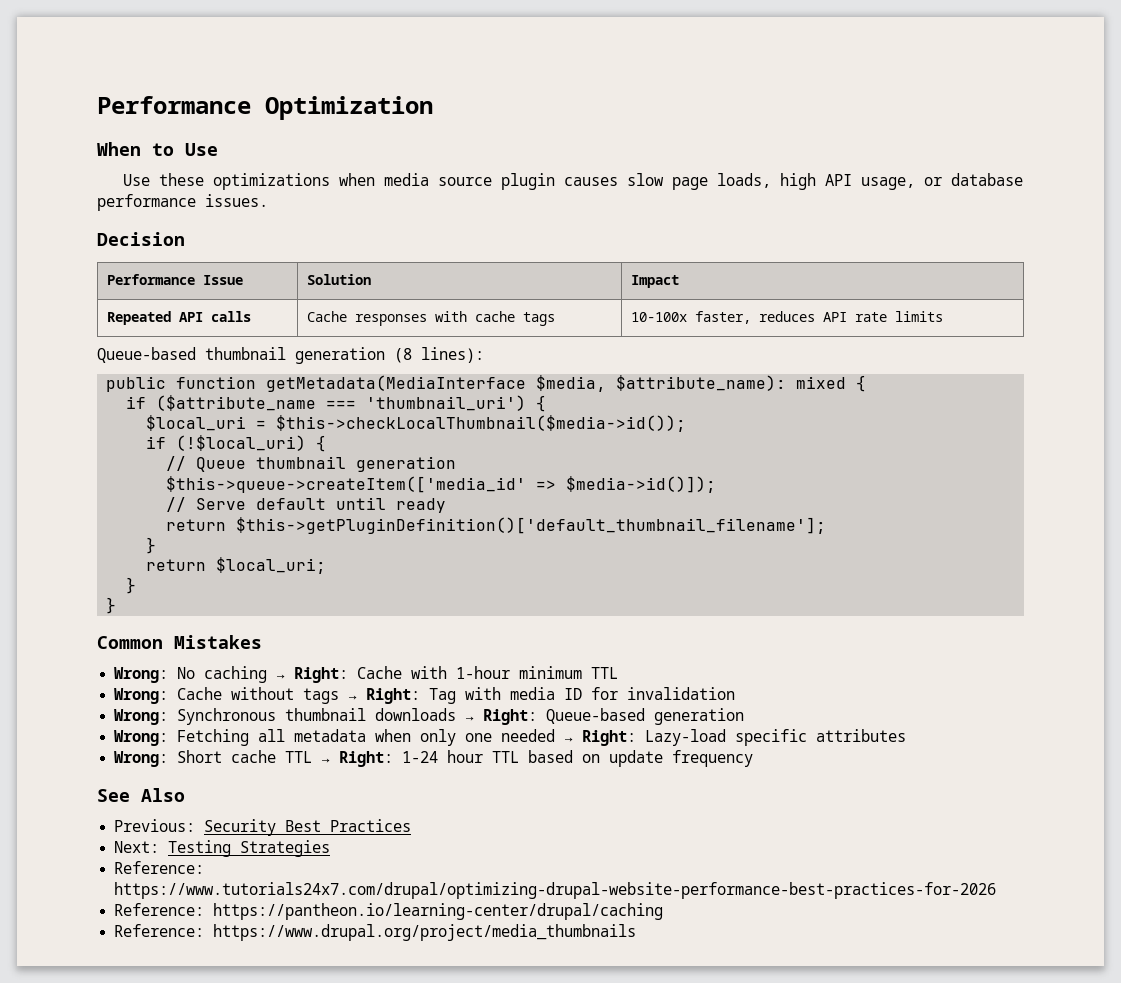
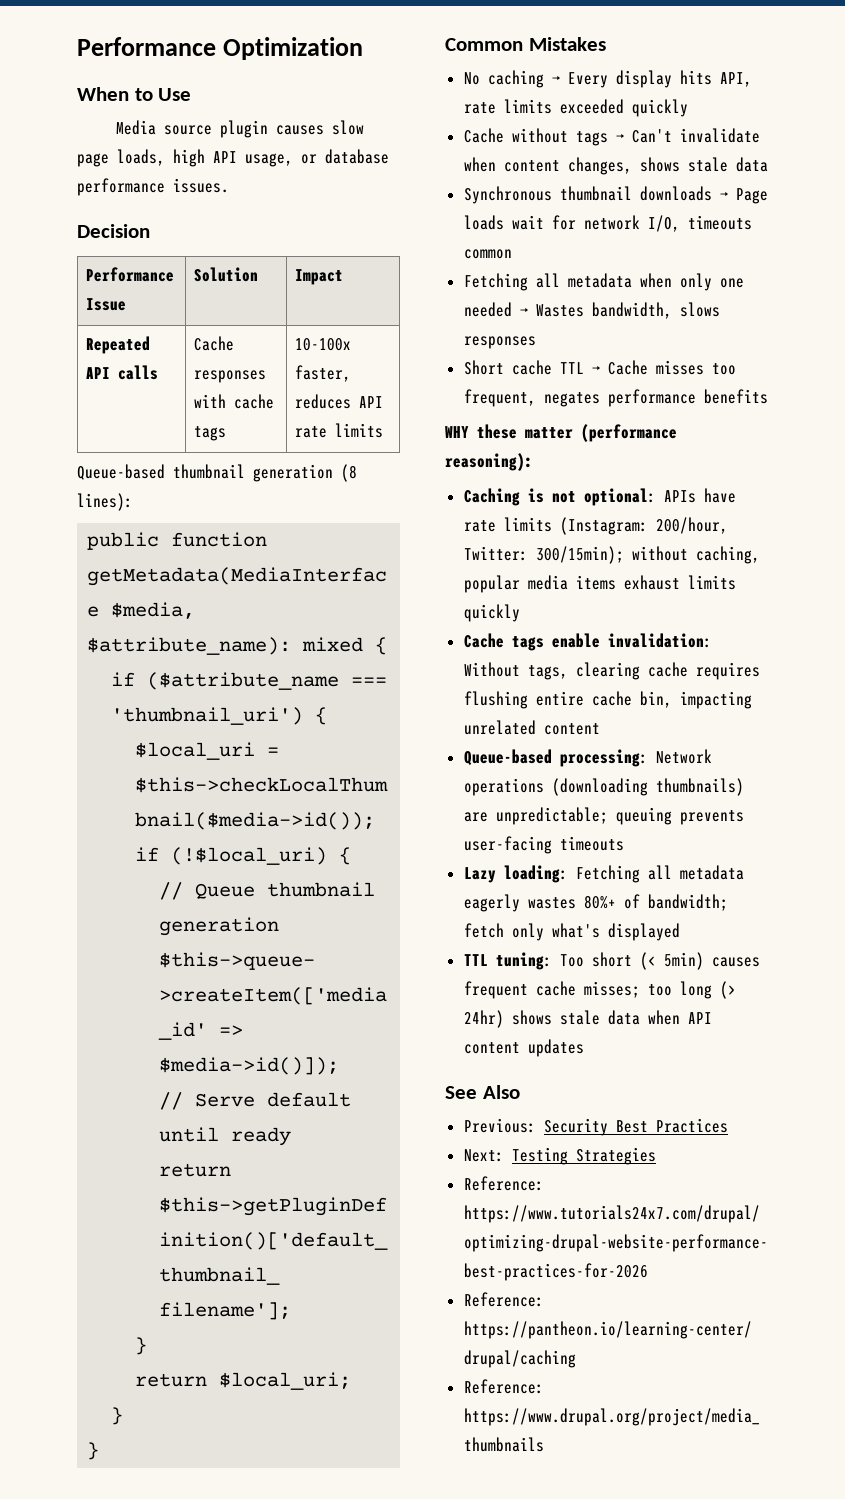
- Use these optimizations when media source plugin causes slow page loads, high API usage, or database performance issues.
+ Media source plugin causes slow page loads, high API usage, or database performance issues.
- Wrong: No caching → Right: Cache with 1-hour minimum TTL
- Wrong: Cache without tags → Right: Tag with media ID for invalidation
- Wrong: Synchronous thumbnail downloads → Right: Queue-based generation
- Wrong: Fetching all metadata when only one needed → Right: Lazy-load specific attributes
- Wrong: Short cache TTL → Right: 1-24 hour TTL based on update frequency
+ No caching → Every display hits API, rate limits exceeded quickly
+ Cache without tags → Can't invalidate when content changes, shows stale data
+ Synchronous thumbnail downloads → Page loads wait for network I/O, timeouts common
+ Fetching all metadata when only one needed → Wastes bandwidth, slows responses
+ Short cache TTL → Cache misses too frequent, negates performance benefits
+ WHY these matter (performance reasoning):
+ Caching is not optional: APIs have rate limits (Instagram: 200/hour, Twitter: 300/15min); without caching, popular media items exhaust limits quickly
+ Cache tags enable invalidation: Without tags, clearing cache requires flushing entire cache bin, impacting unrelated content
+ Queue-based processing: Network operations (downloading thumbnails) are unpredictable; queuing prevents user-facing timeouts
+ Lazy loading: Fetching all metadata eagerly wastes 80%+ of bandwidth; fetch only what's displayed
+ TTL tuning: Too short (< 5min) causes frequent cache misses; too long (> 24hr) shows stale data when API content updates

